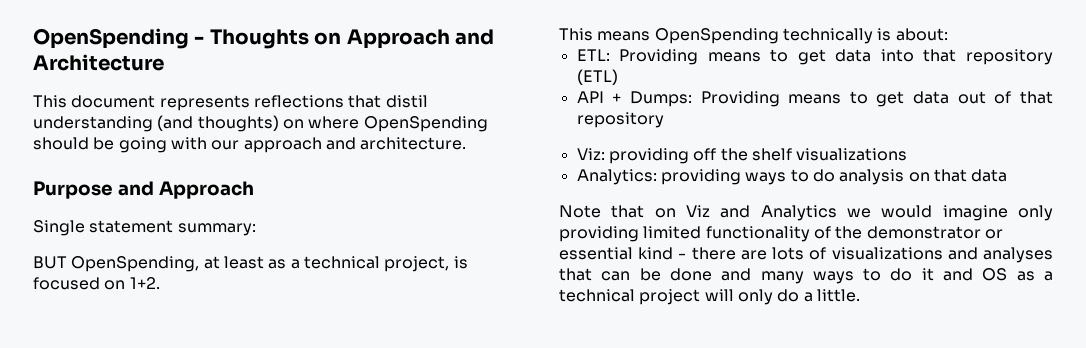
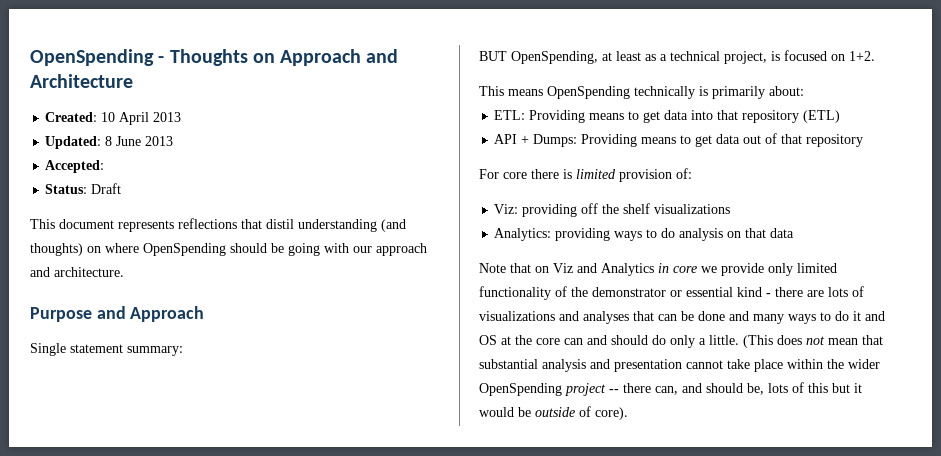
+ Created: 10 April 2013
+ Updated: 8 June 2013
+ Accepted:
+ Status: Draft
- This means OpenSpending technically is about:
+ This means OpenSpending technically is primarily about:
+ For core there is limited provision of:
- Note that on Viz and Analytics we would imagine only providing limited functionality of the demonstrator or essential kind - there are lots of visualizations and analyses that can be done and many ways to do it and OS as a technical project will only do a little.
+ Note that on Viz and Analytics in core we provide only limited functionality of the demonstrator or essential kind - there are lots of visualizations and analyses that can be done and many ways to do it and OS at the core can and should do only a little. (This does not mean that substantial analysis and presentation cannot take place within the wider OpenSpending project -- there can, and should be, lots of this but it would be outside of core).

